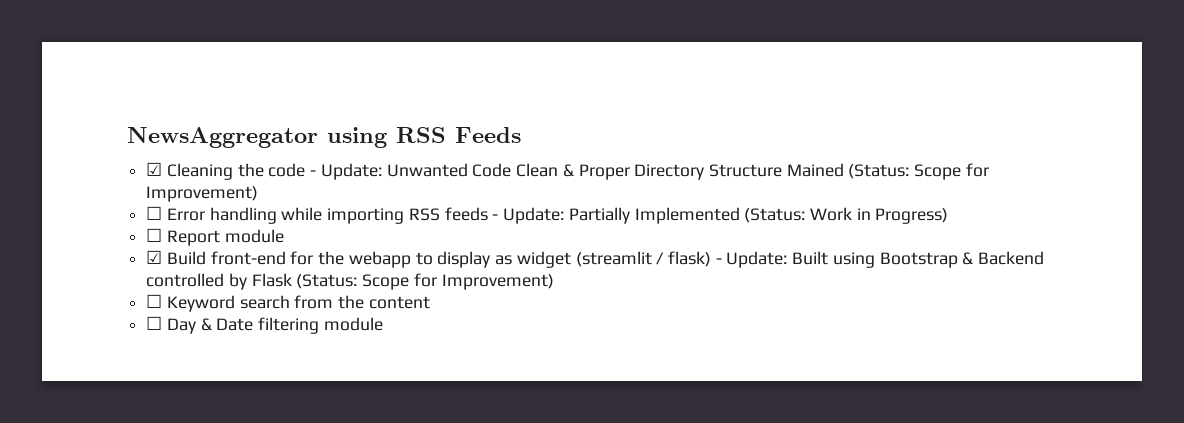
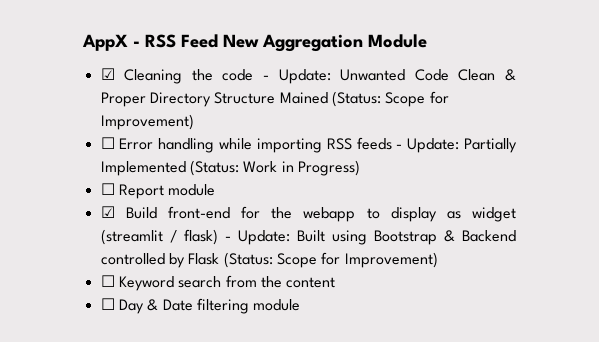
- NewsAggregator using RSS Feeds
+ AppX - RSS Feed New Aggregation Module

